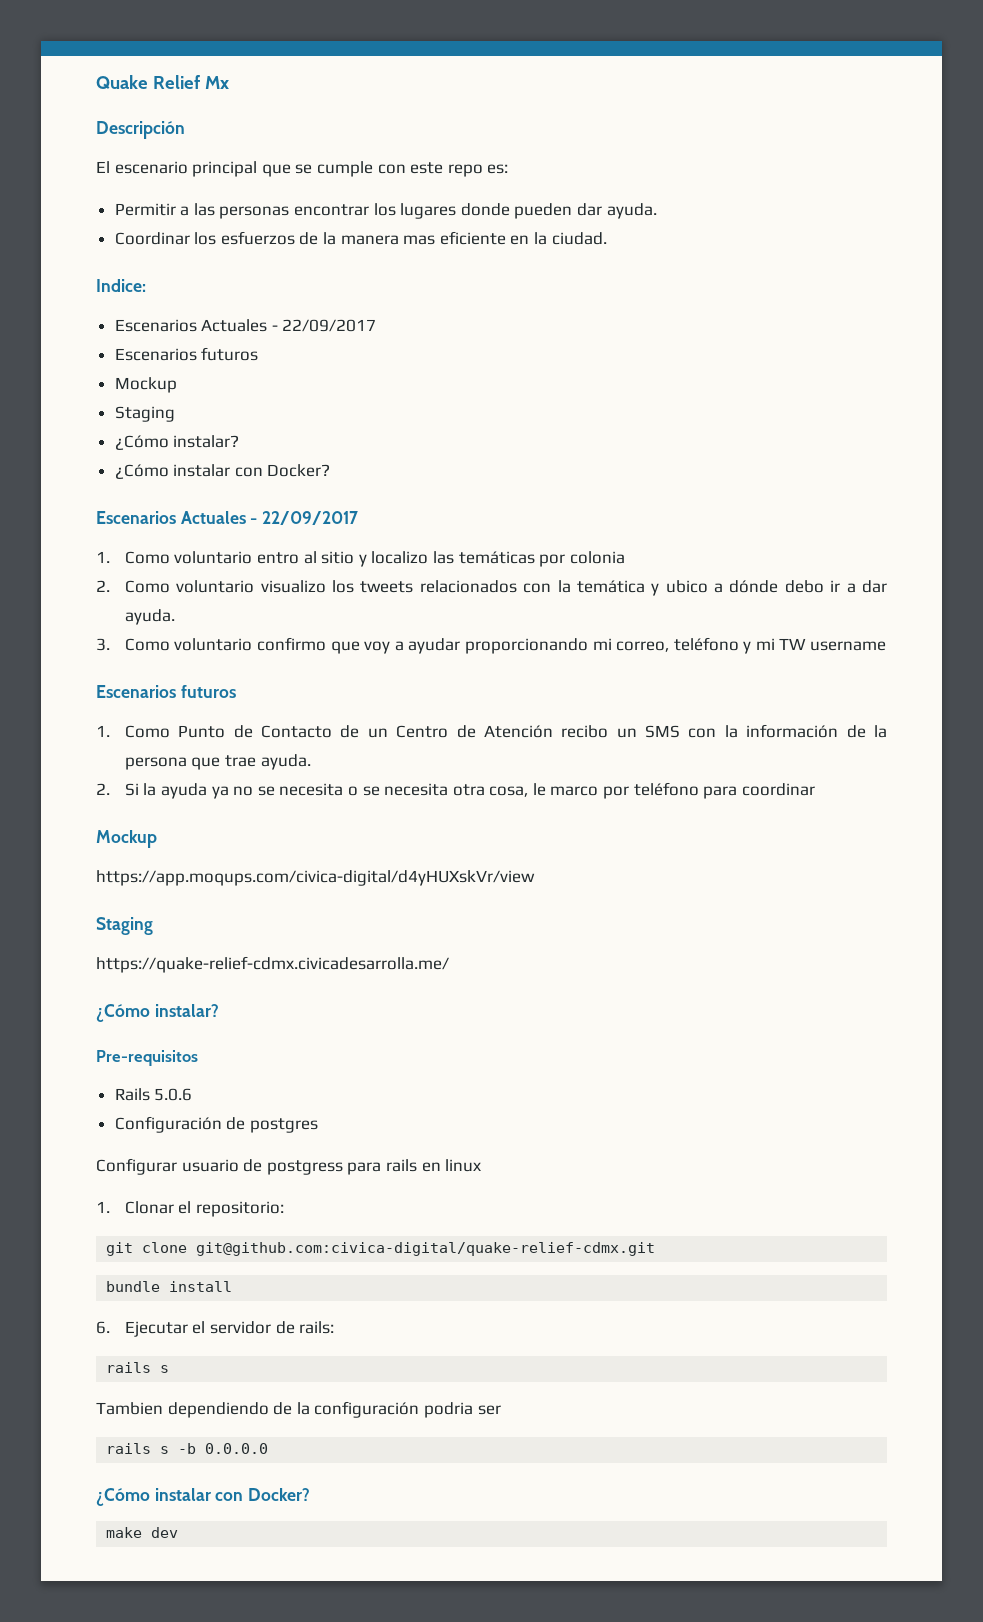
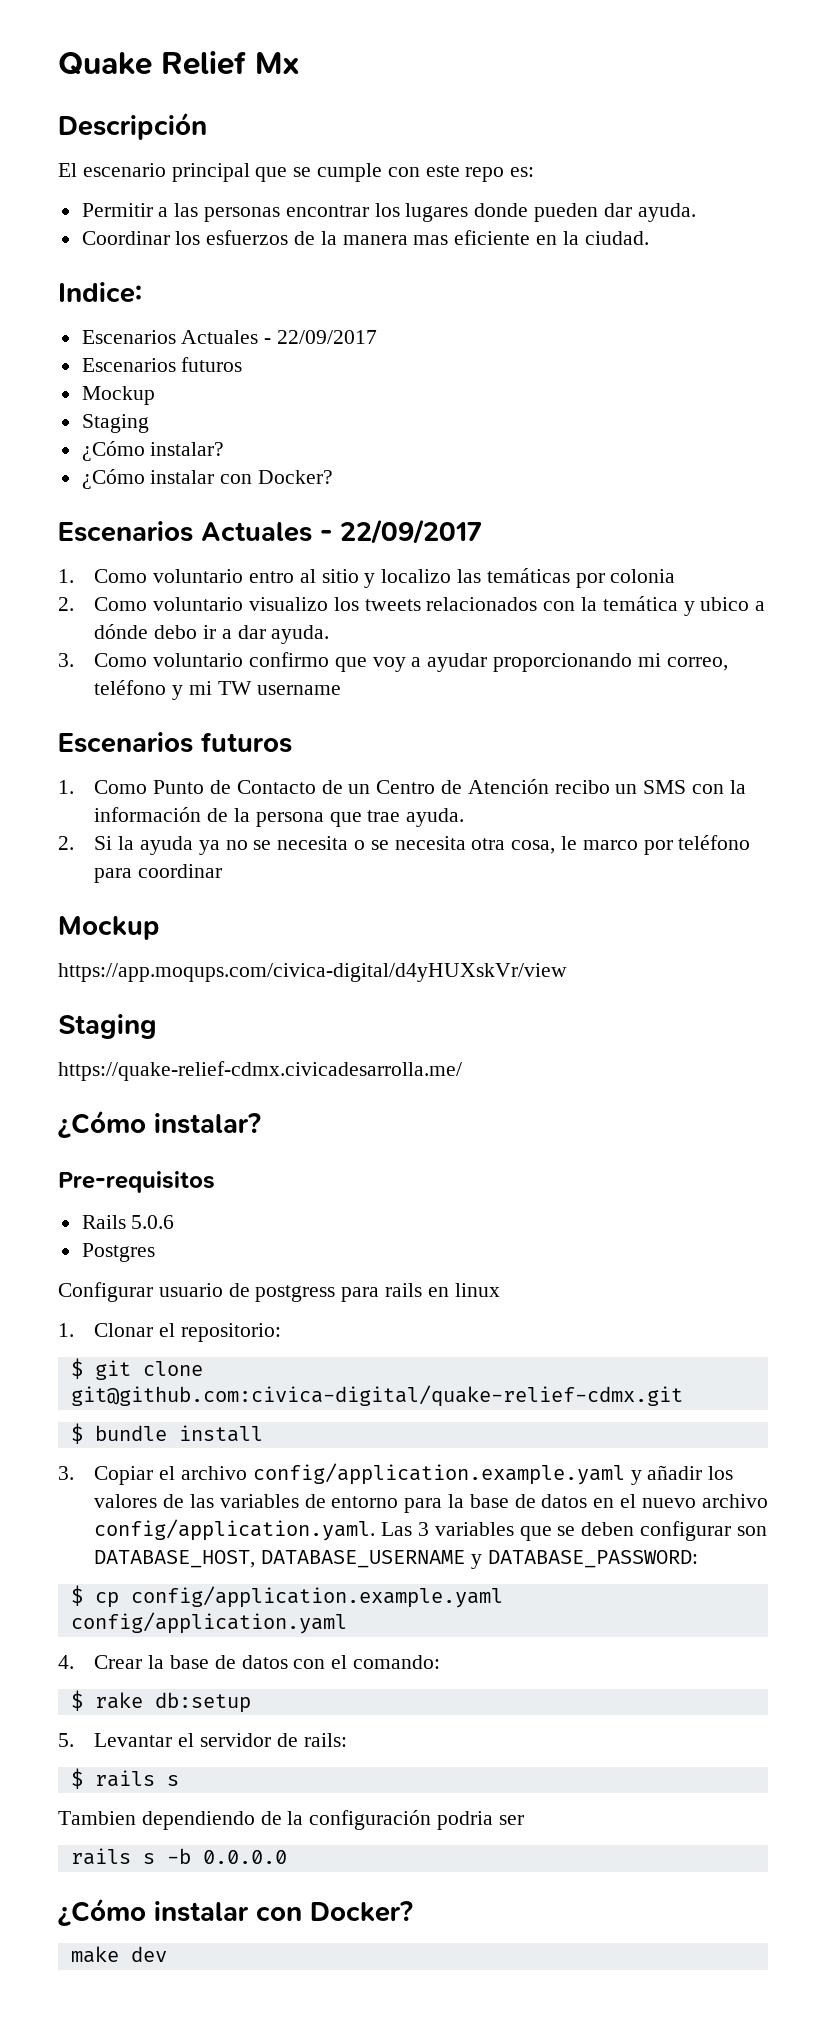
- Configuración de postgres
+ Postgres
- git clone git@github.com:civica-digital/quake-relief-cdmx.git
+ $ git clone git@github.com:civica-digital/quake-relief-cdmx.git
- bundle install
+ $ bundle install
- 6. Ejecutar el servidor de rails:
- rails s
+ 3. Copiar el archivo config/application.example.yaml y añadir los valores de las variables de entorno para la base de datos en el nuevo archivo config/application.yaml. Las 3 variables que se deben configurar son DATABASE_HOST, DATABASE_USERNAME y DATABASE_PASSWORD:
+ $ cp config/application.example.yaml config/application.yaml
+ 4. Crear la base de datos con el comando:
+ $ rake db:setup
+ 5. Levantar el servidor de rails:
+ $ rails s

